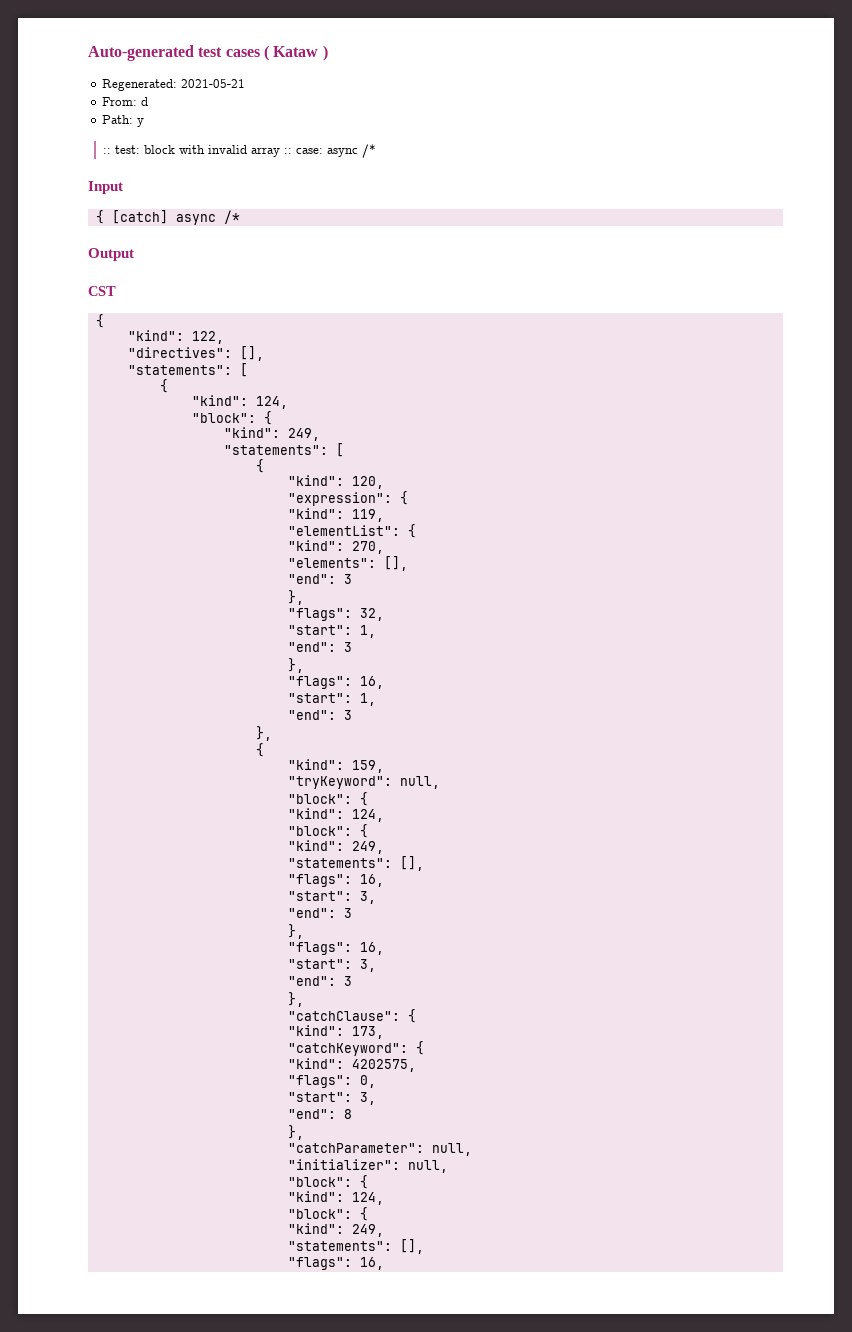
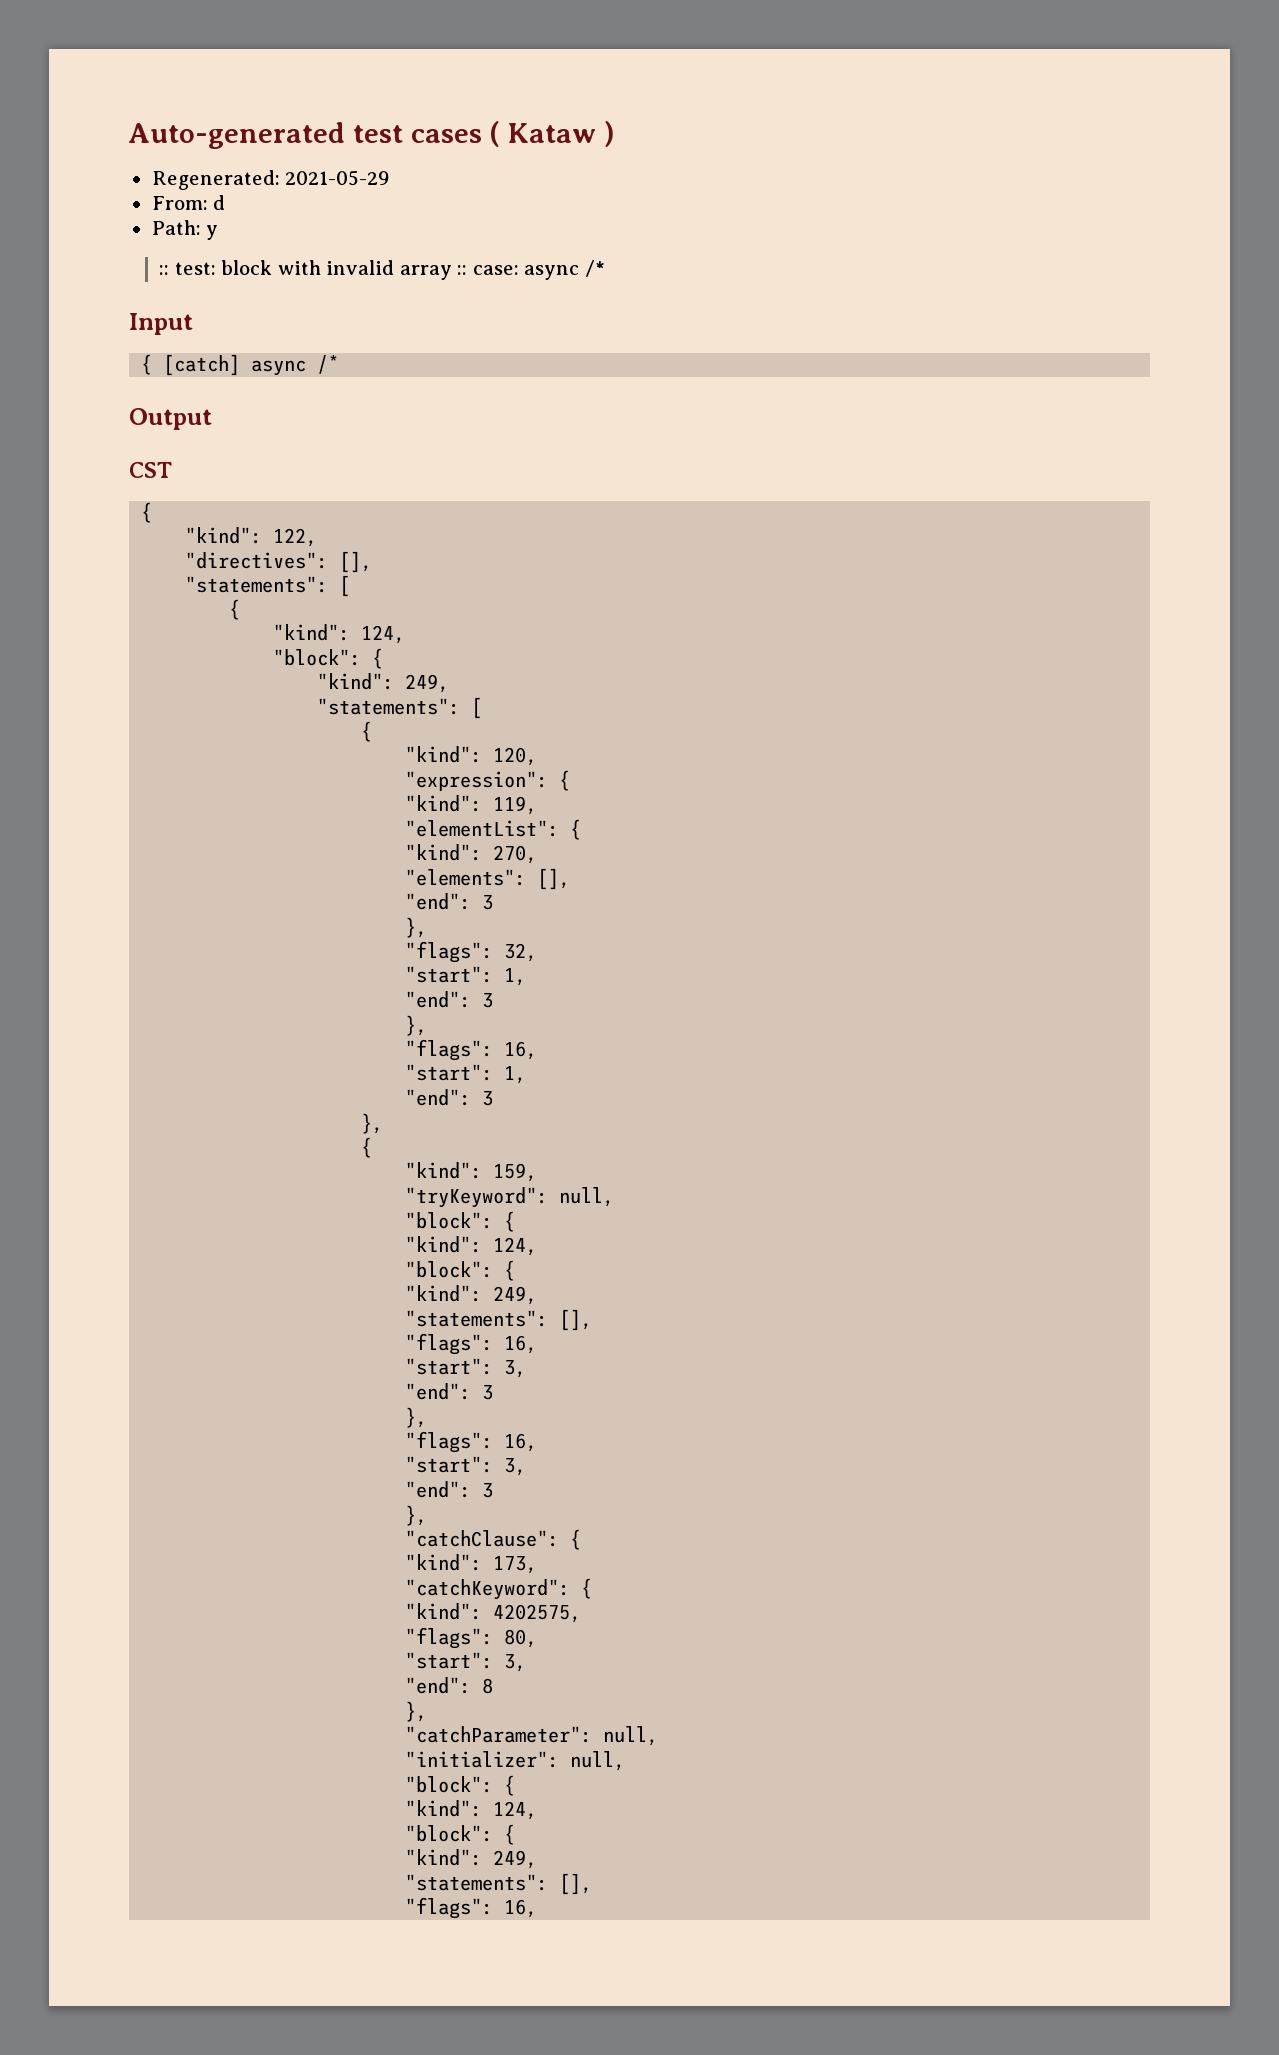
- Regenerated: 2021-05-21
+ Regenerated: 2021-05-29
- "flags": 0,
+ "flags": 80,

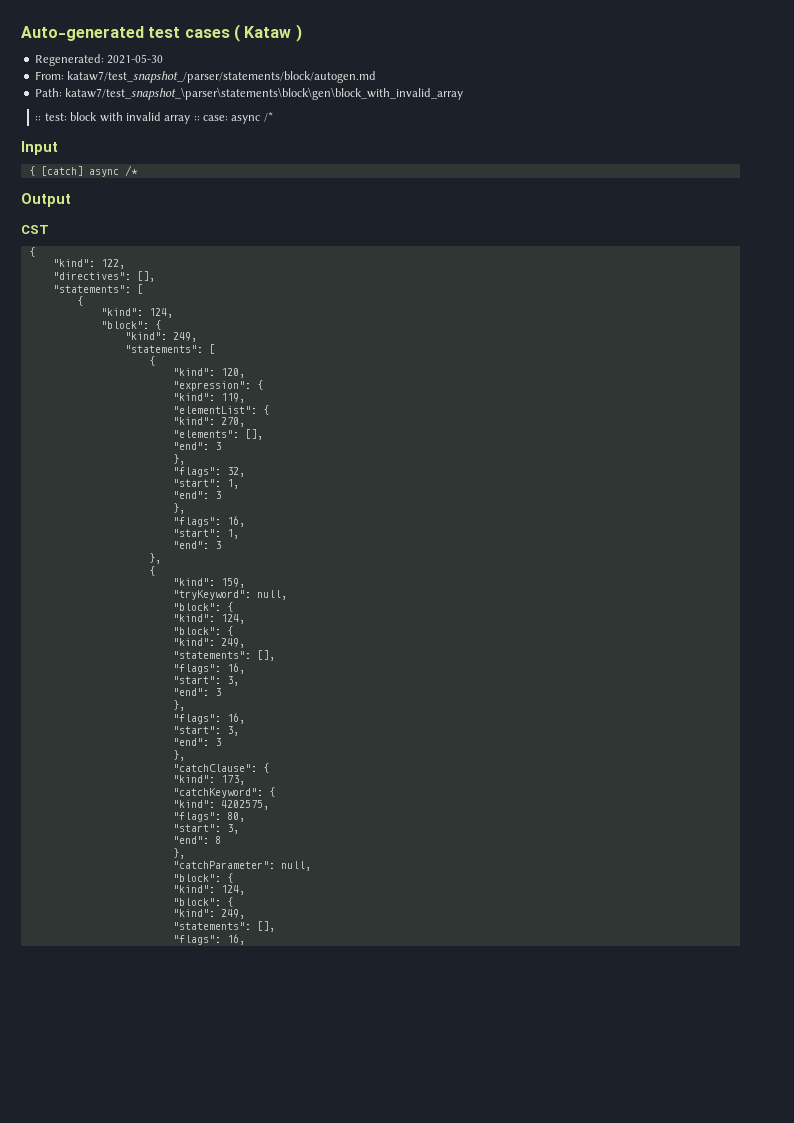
- Regenerated: 2021-05-29
+ Regenerated: 2021-05-30
- From: d
+ From: kataw7/test_snapshot_/parser/statements/block/autogen.md
- Path: y
+ Path: kataw7/test_snapshot_\parser\statements\block\gen\block_with_invalid_array
- "initializer": null,

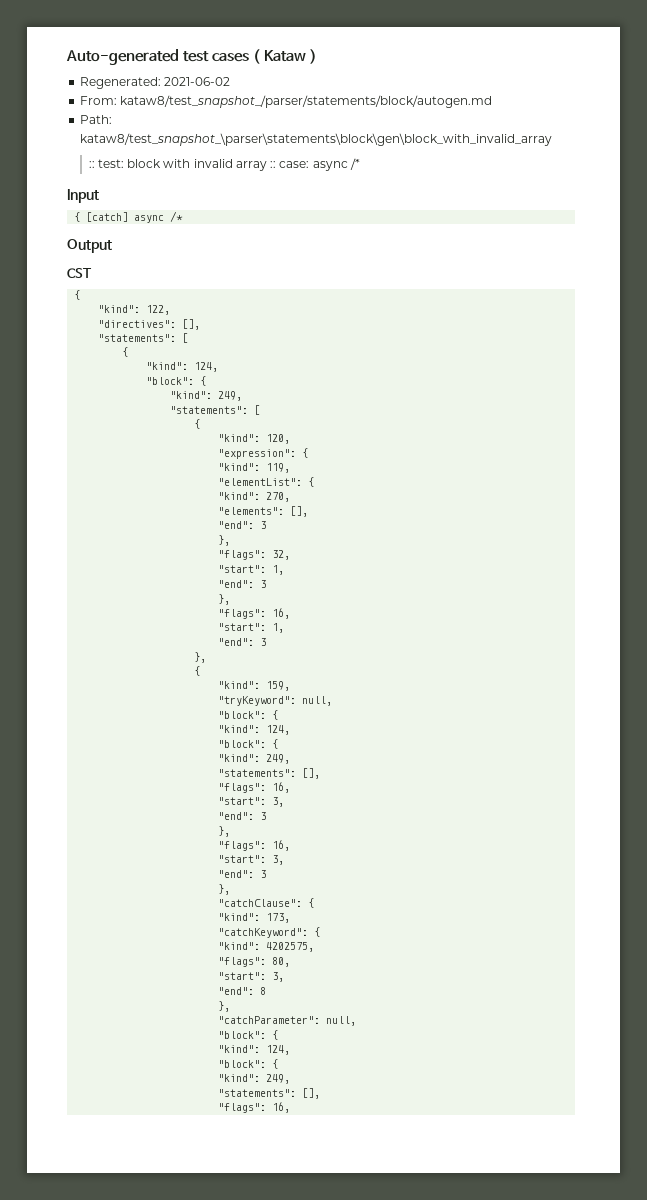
- Regenerated: 2021-05-30
+ Regenerated: 2021-06-02
- From: kataw7/test_snapshot_/parser/statements/block/autogen.md
+ From: kataw8/test_snapshot_/parser/statements/block/autogen.md
- Path: kataw7/test_snapshot_\parser\statements\block\gen\block_with_invalid_array
+ Path: kataw8/test_snapshot_\parser\statements\block\gen\block_with_invalid_array

